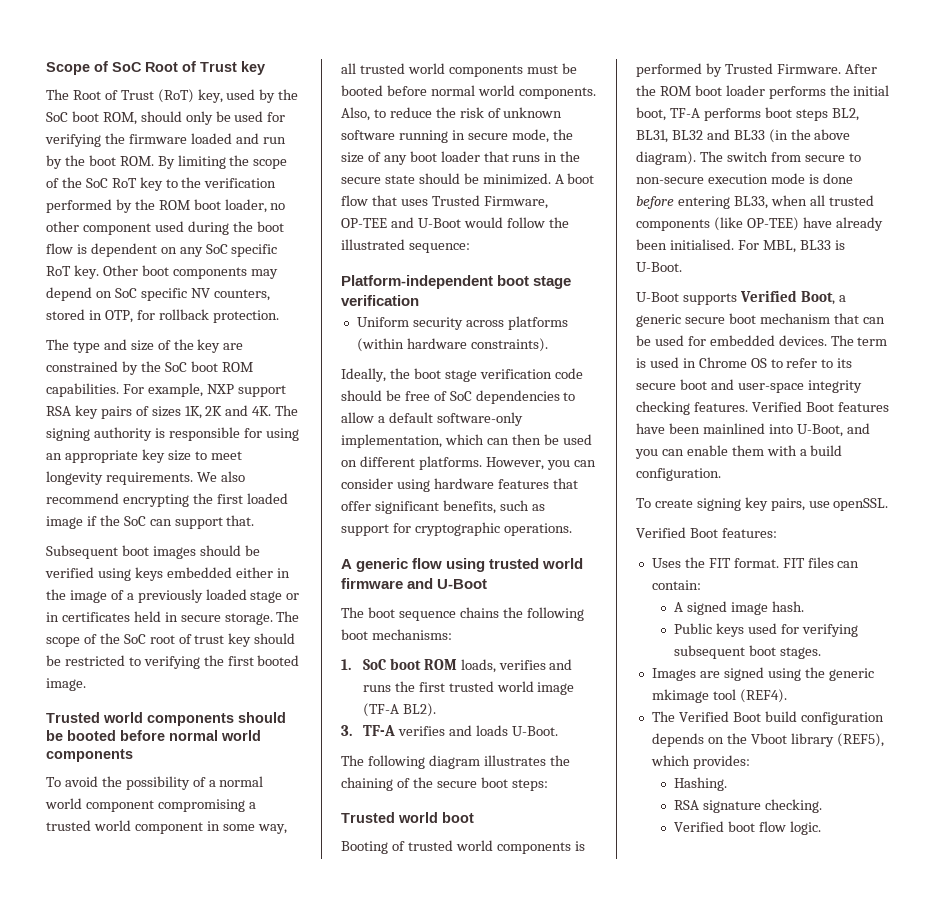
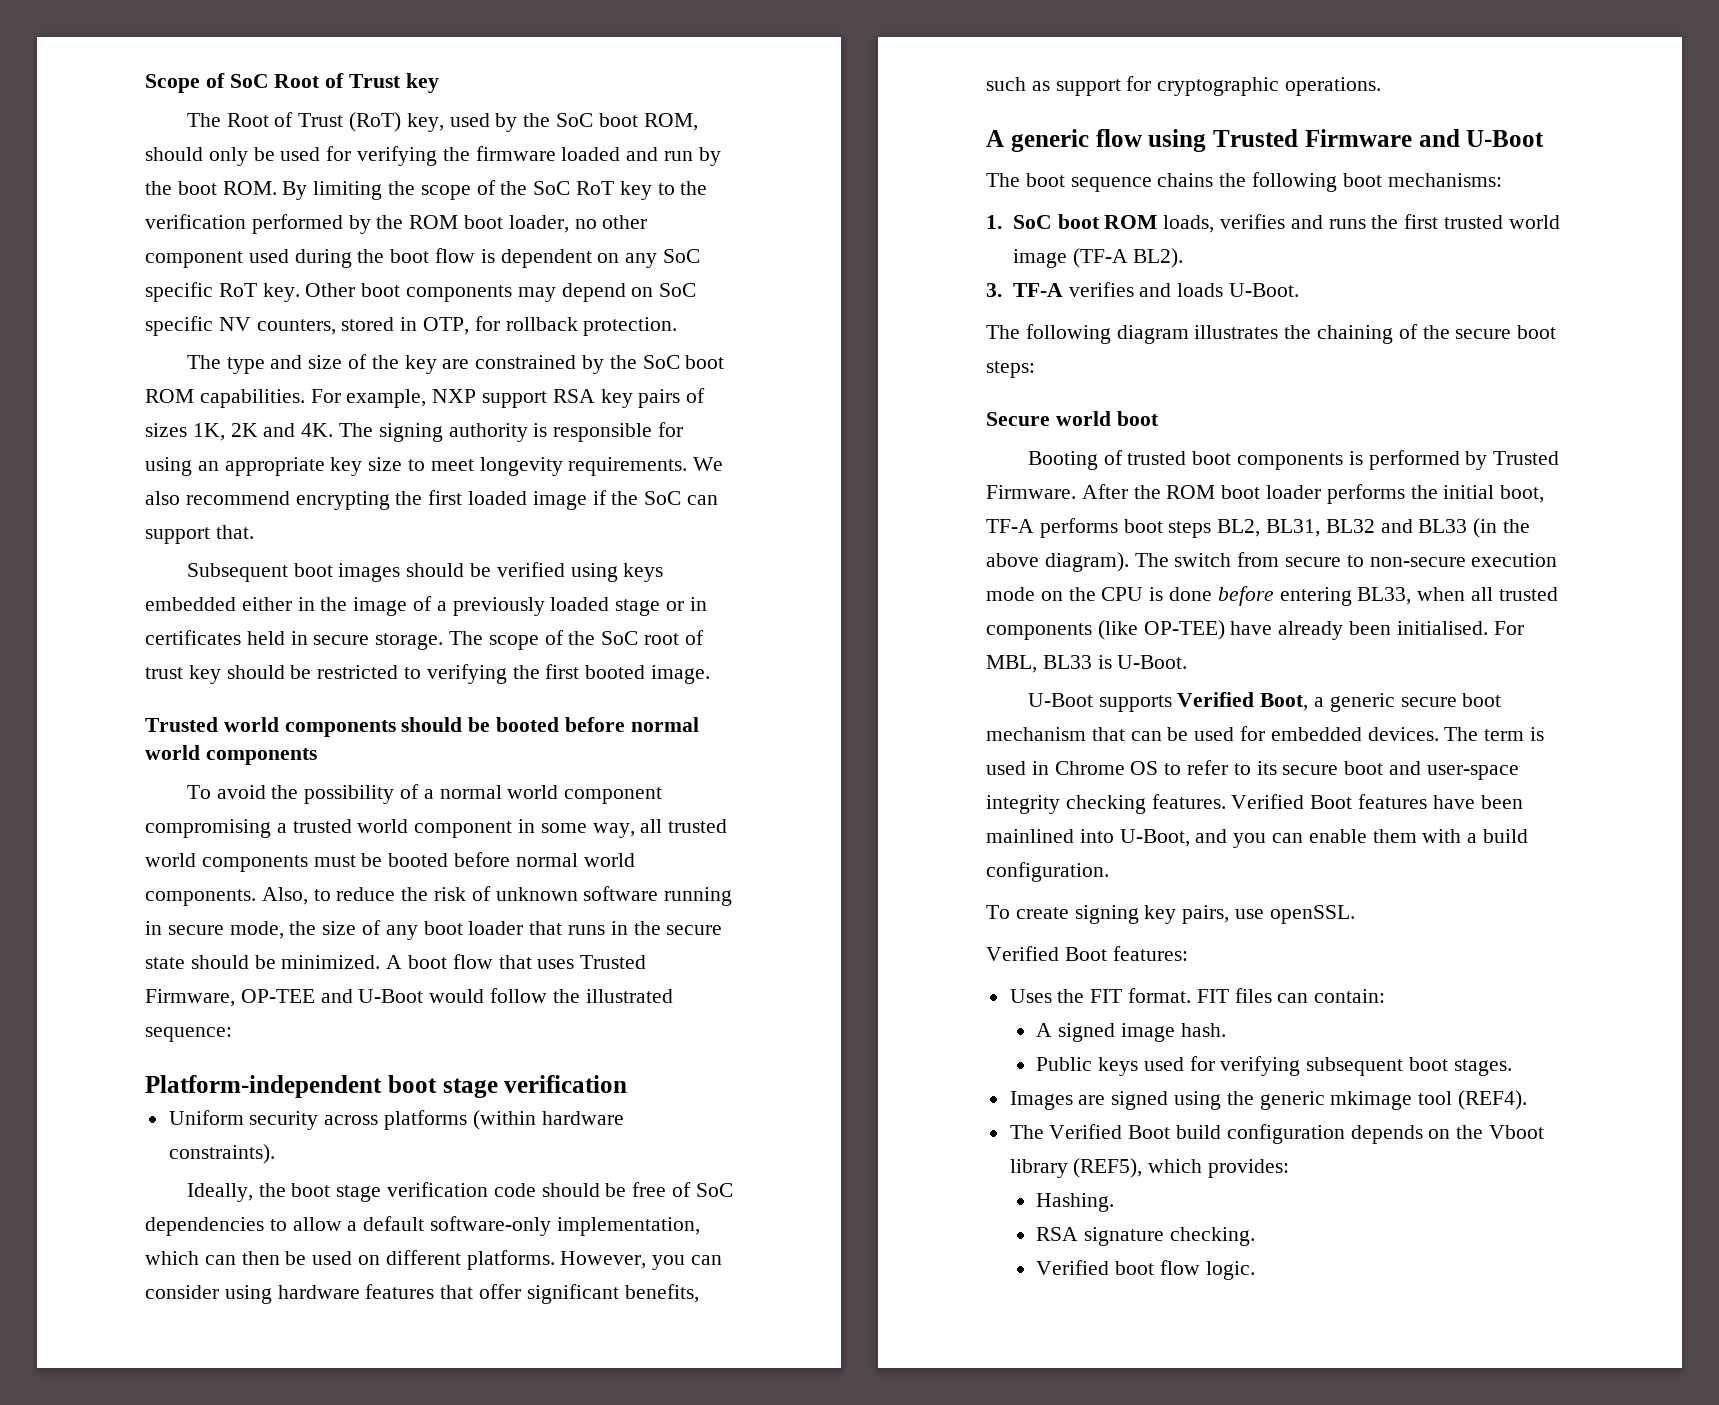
- A generic flow using trusted world firmware and U-Boot
+ A generic flow using Trusted Firmware and U-Boot
- Trusted world boot
+ Secure world boot
- Booting of trusted world components is performed by Trusted Firmware.
+ Booting of trusted boot components is performed by Trusted Firmware.
- The switch from secure to non-secure execution mode is done before entering BL33, when all trusted components (like OP-TEE) have already been initialised.
+ The switch from secure to non-secure execution mode on the CPU is done before entering BL33, when all trusted components (like OP-TEE) have already been initialised.

